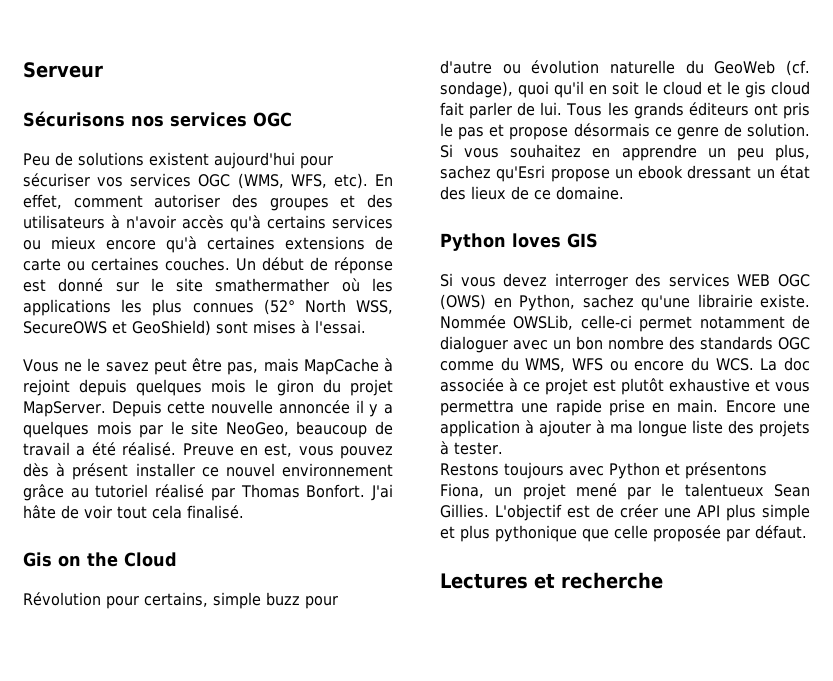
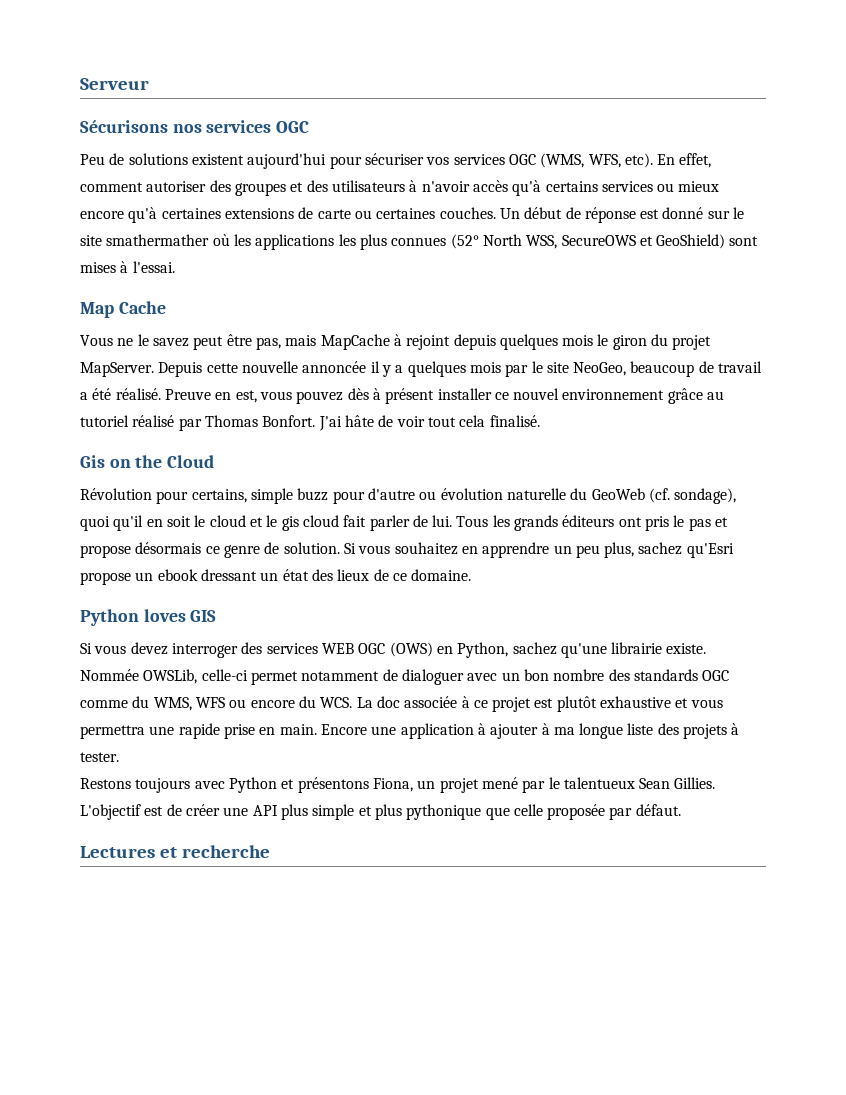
+ Map Cache

